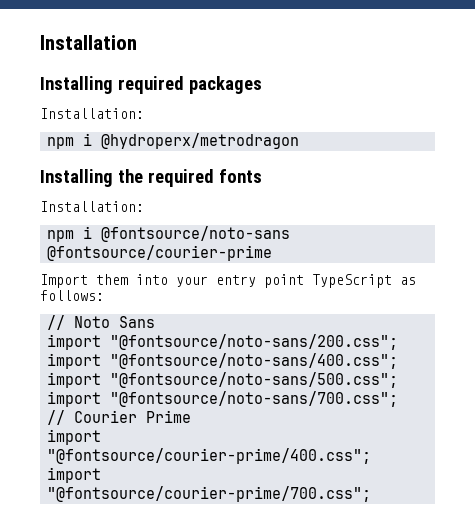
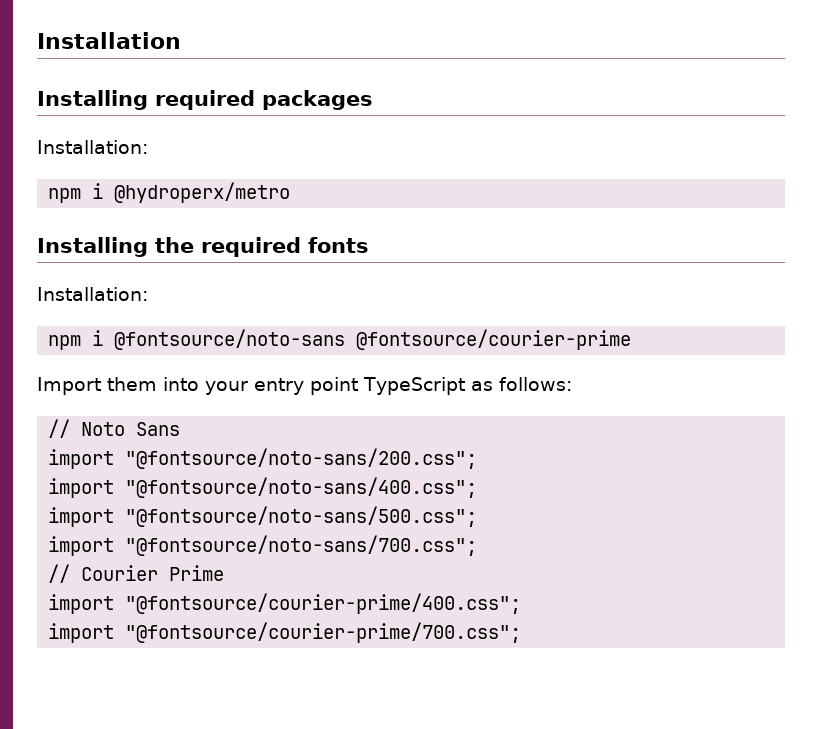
- npm i @hydroperx/metrodragon
+ npm i @hydroperx/metro

